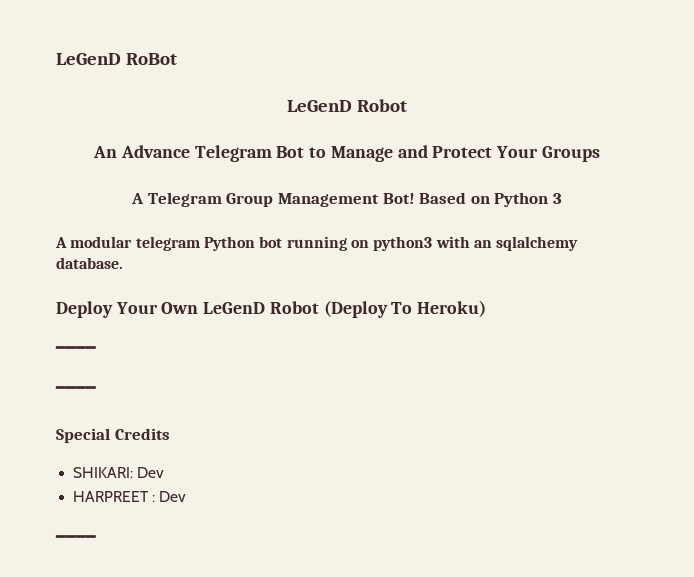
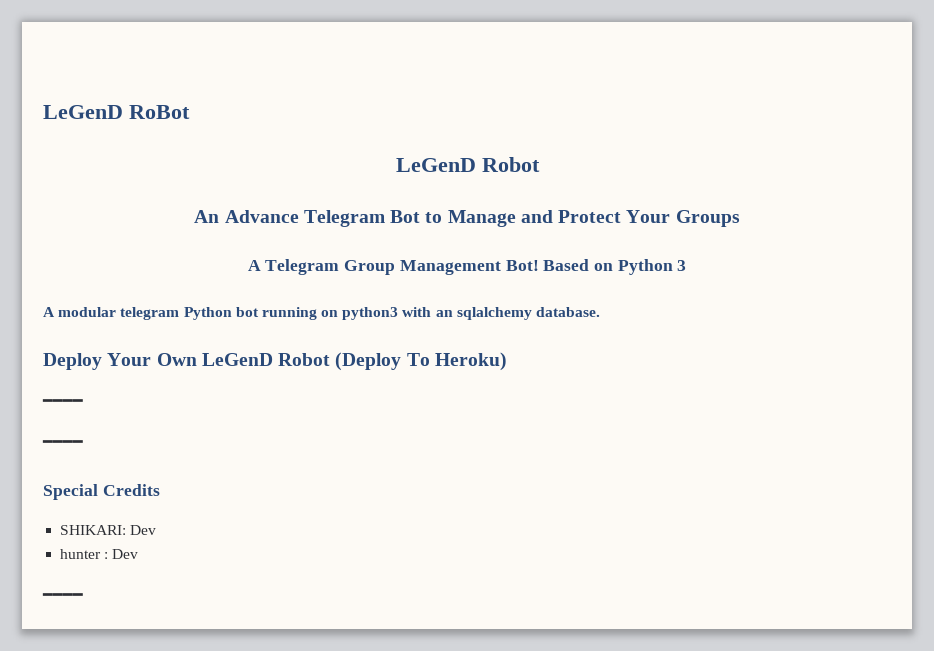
- HARPREET : Dev
+ hunter : Dev

